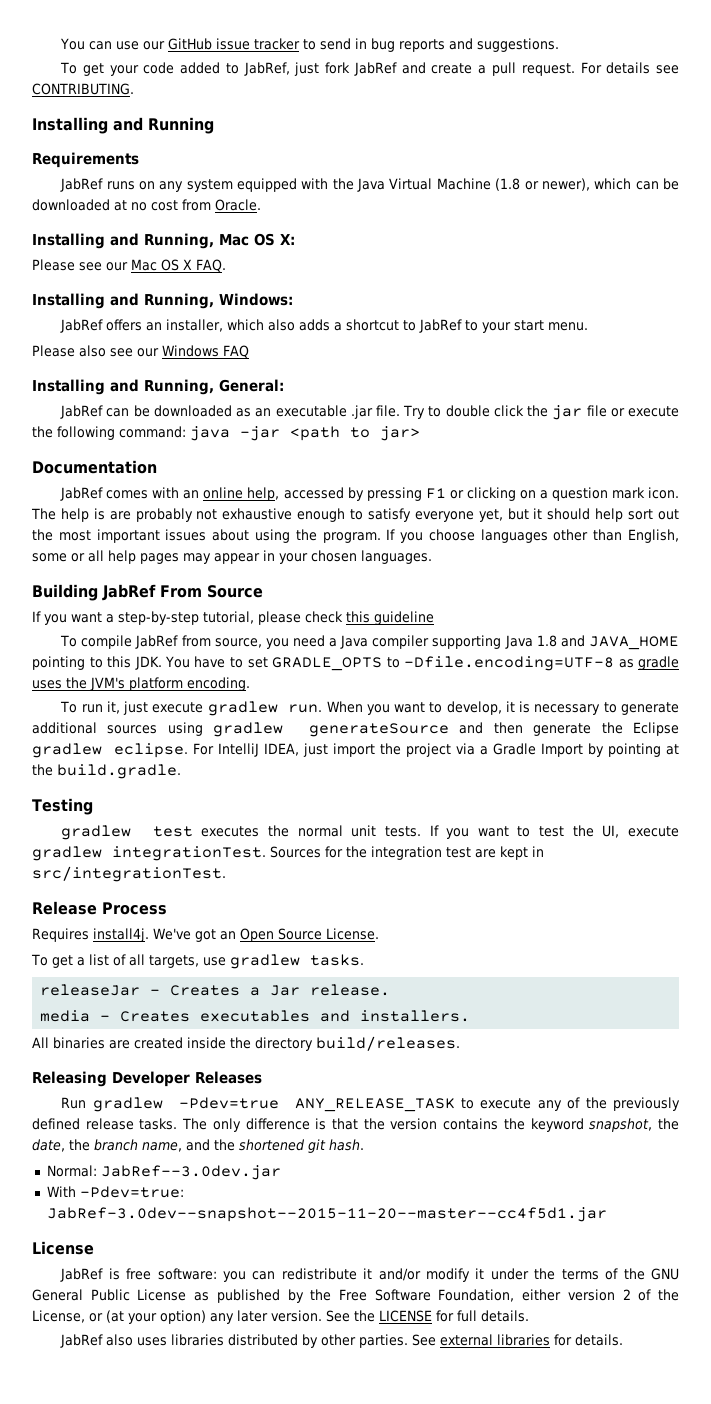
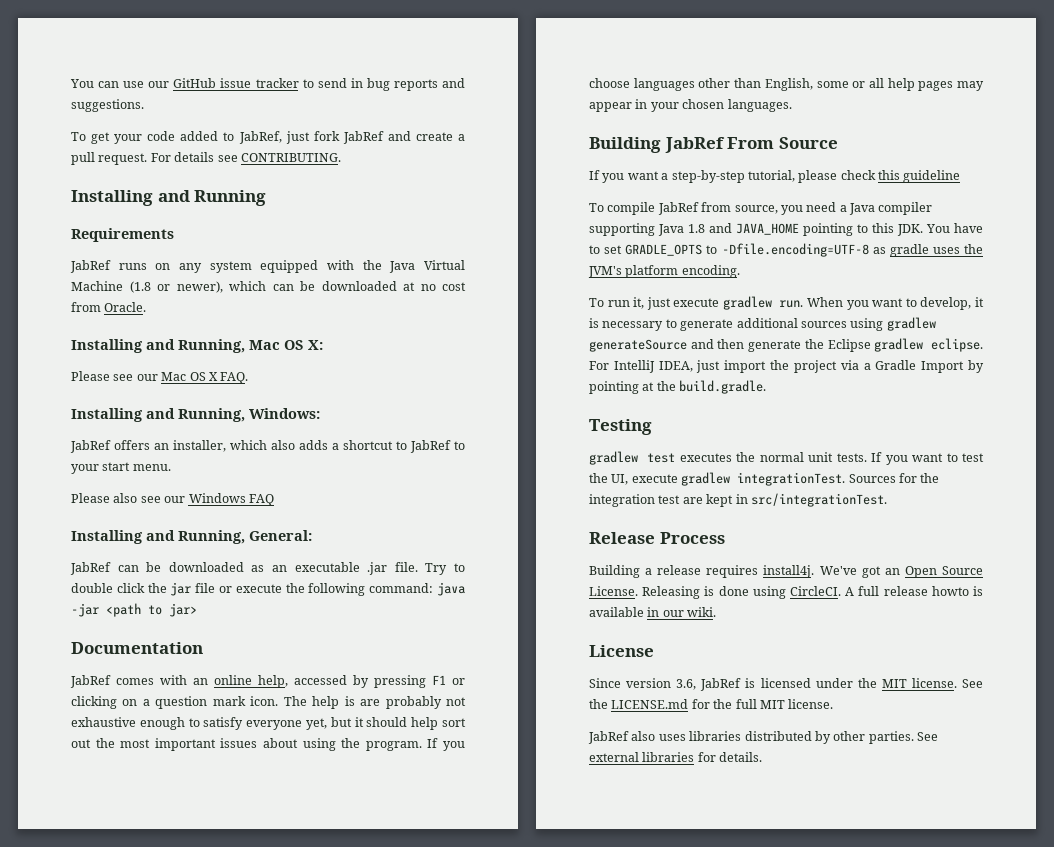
- Requires install4j.
+ Building a release requires install4j.
- We've got an Open Source License.
- To get a list of all targets, use gradlew tasks.
- releaseJar - Creates a Jar release.
- media - Creates executables and installers.
- All binaries are created inside the directory build/releases.
- Releasing Developer Releases
- Run gradlew -Pdev=true ANY_RELEASE_TASK to execute any of the previously defined release tasks. The only difference is that the version contains the keyword snapshot, the date, the branch name, and the shortened git hash.
- Normal: JabRef--3.0dev.jar
- With -Pdev=true: JabRef-3.0dev--snapshot--2015-11-20--master--cc4f5d1.jar
+ We've got an Open Source License. Releasing is done using CircleCI. A full release howto is available in our wiki.
  License
- JabRef is free software: you can redistribute it and/or modify it under the terms of the GNU General Public License as published by the Free Software Foundation, either version 2 of the License, or (at your option) any later version. See the LICENSE for full details.
+ Since version 3.6, JabRef is licensed under the MIT license. See the LICENSE.md for the full MIT license.

